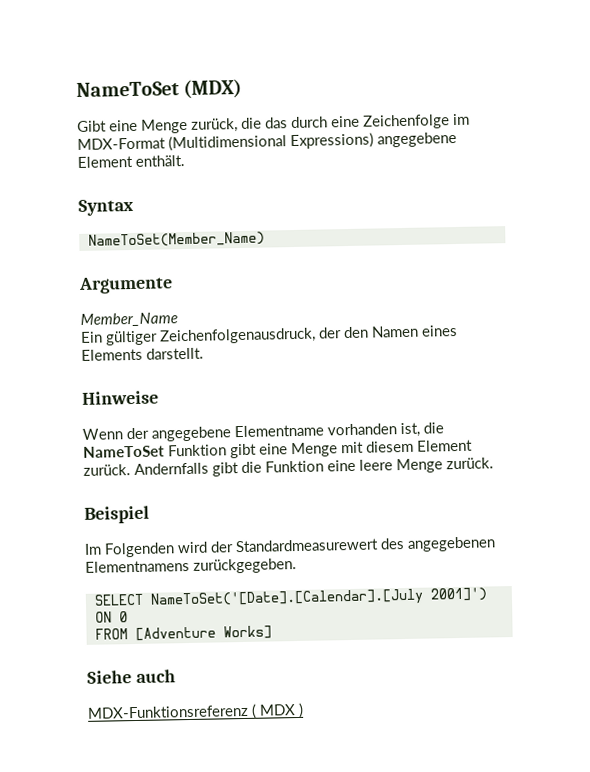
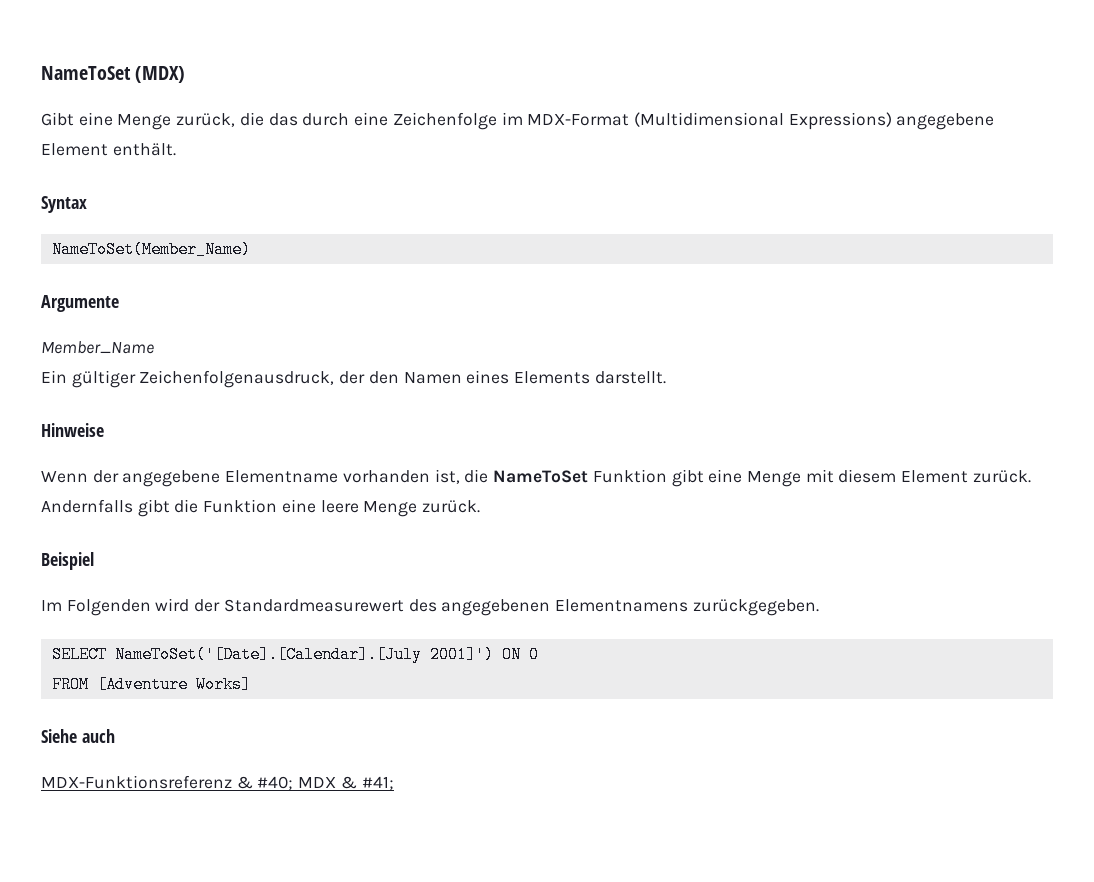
- MDX-Funktionsreferenz ( MDX )
+ MDX-Funktionsreferenz & #40; MDX & #41;

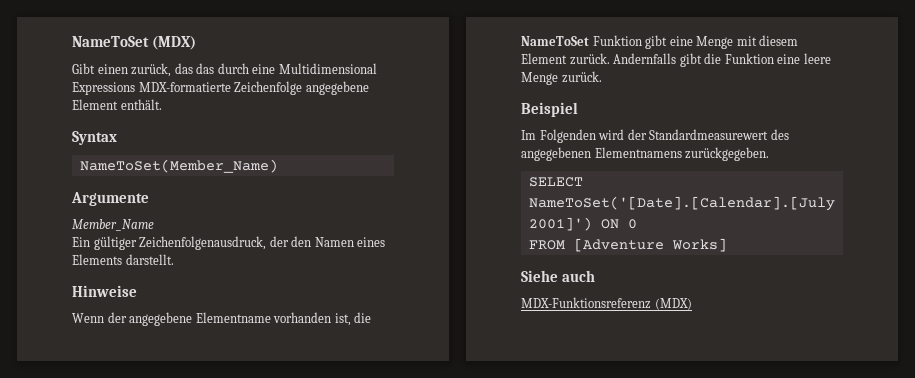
- Gibt eine Menge zurück, die das durch eine Zeichenfolge im MDX-Format (Multidimensional Expressions) angegebene Element enthält.
+ Gibt einen zurück, das das durch eine Multidimensional Expressions MDX-formatierte Zeichenfolge angegebene Element enthält.
- MDX-Funktionsreferenz & #40; MDX & #41;
+ MDX-Funktionsreferenz (MDX)

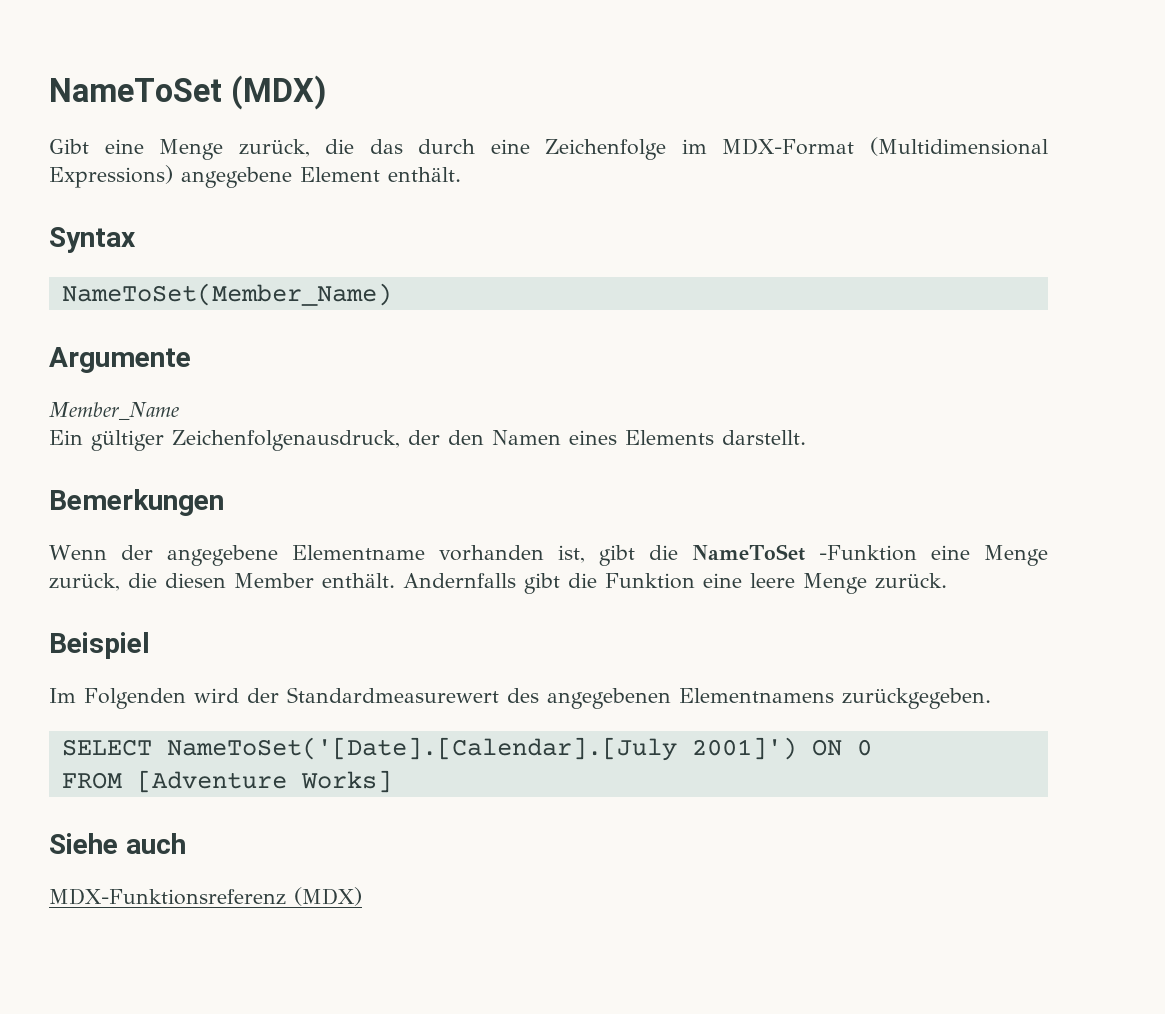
- Gibt einen zurück, das das durch eine Multidimensional Expressions MDX-formatierte Zeichenfolge angegebene Element enthält.
+ Gibt eine Menge zurück, die das durch eine Zeichenfolge im MDX-Format (Multidimensional Expressions) angegebene Element enthält.
- Hinweise
+ Bemerkungen
- Wenn der angegebene Elementname vorhanden ist, die NameToSet Funktion gibt eine Menge mit diesem Element zurück.
+ Wenn der angegebene Elementname vorhanden ist, gibt die NameToSet -Funktion eine Menge zurück, die diesen Member enthält.

